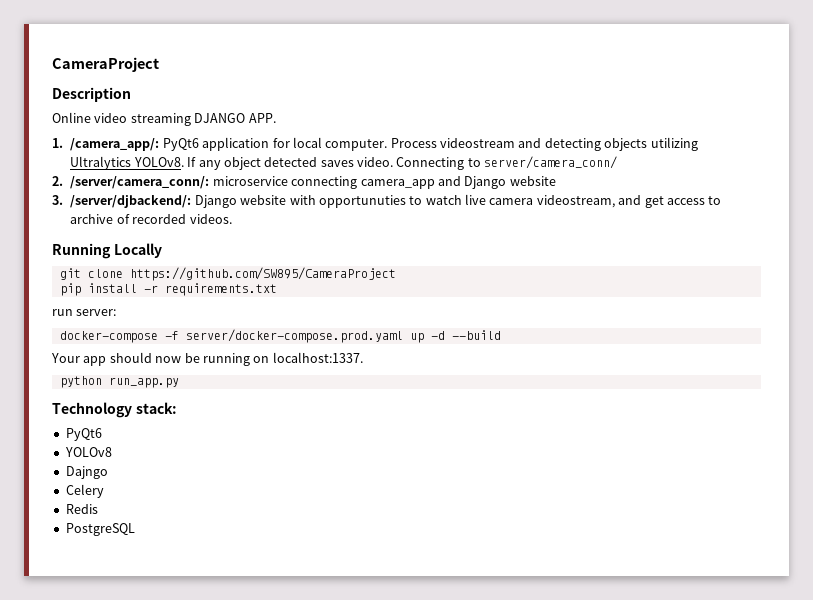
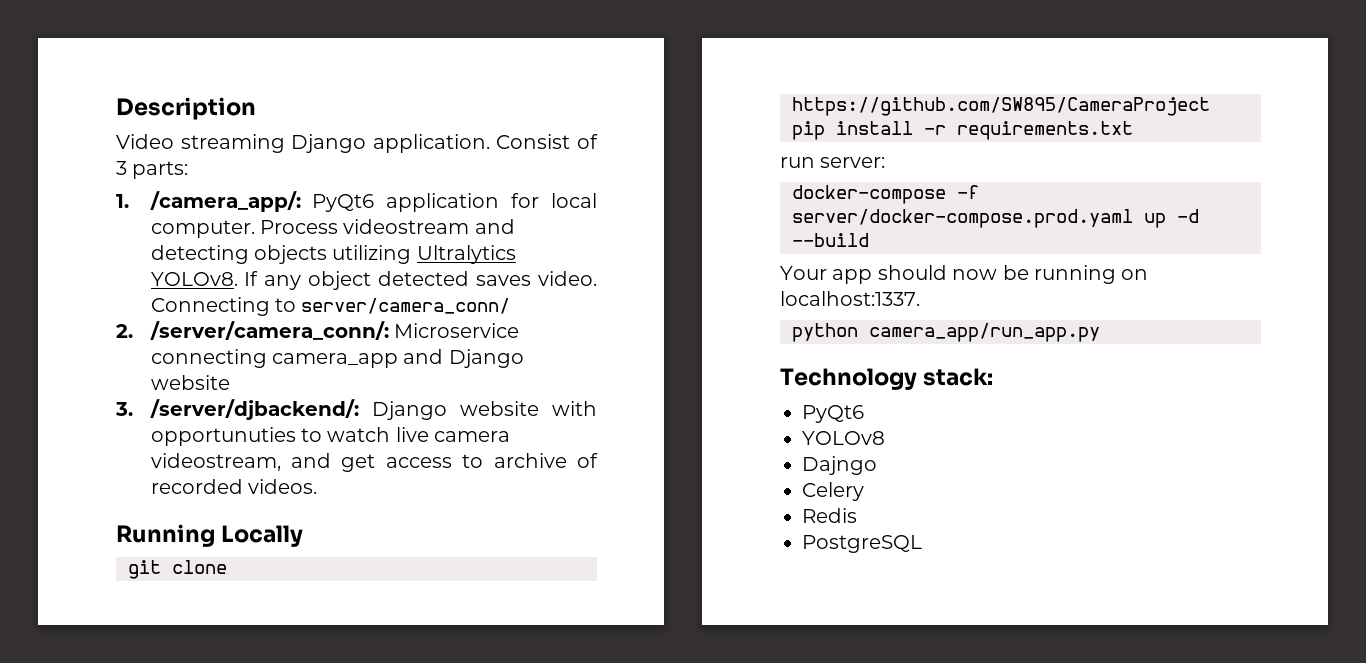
- CameraProject
- Online video streaming DJANGO APP.
+ Video streaming Django application. Consist of 3 parts:
- 2. /server/camera_conn/: microservice connecting camera_app and Django website
+ 2. /server/camera_conn/: Microservice connecting camera_app and Django website
- python run_app.py
+ python camera_app/run_app.py

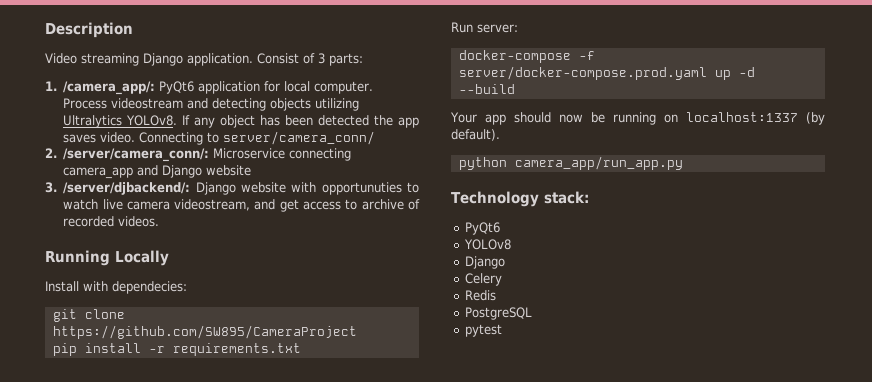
- If any object detected saves video.
+ If any object has been detected the app saves video.
+ Install with dependecies:
- run server:
+ Run server:
- Your app should now be running on localhost:1337.
+ Your app should now be running on localhost:1337 (by default).
  YOLOv8
- Dajngo
+ Django
+ pytest

